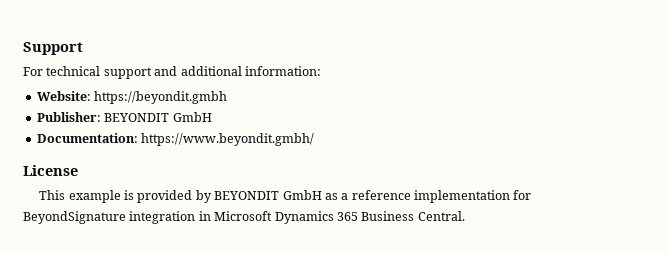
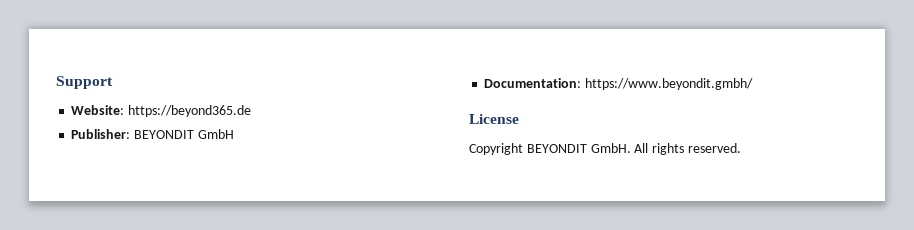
- For technical support and additional information:
- Website: https://beyondit.gmbh
+ Website: https://beyond365.de
- This example is provided by BEYONDIT GmbH as a reference implementation for BeyondSignature integration in Microsoft Dynamics 365 Business Central.
+ Copyright BEYONDIT GmbH. All rights reserved.

